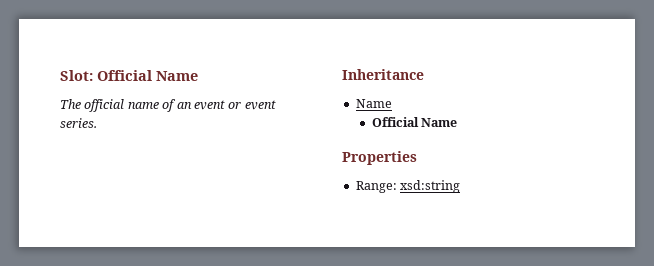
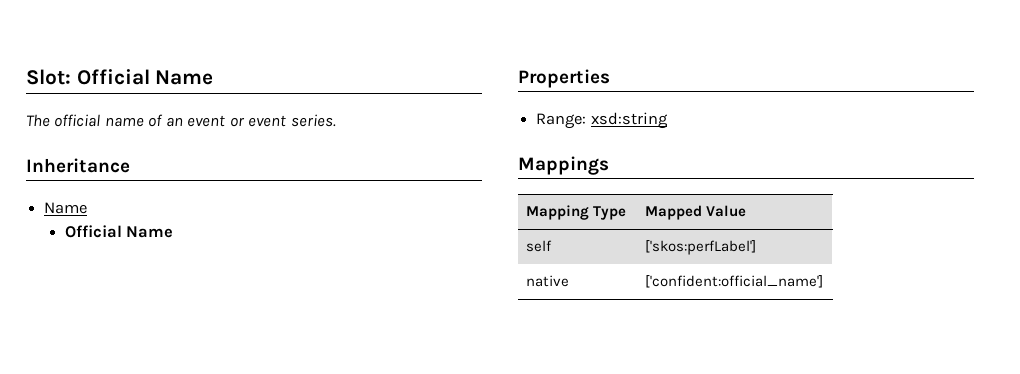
+ Mappings
+ Mapping Type | Mapped Value
+ self | ['skos:perfLabel']
+ native | ['confident:official_name']

